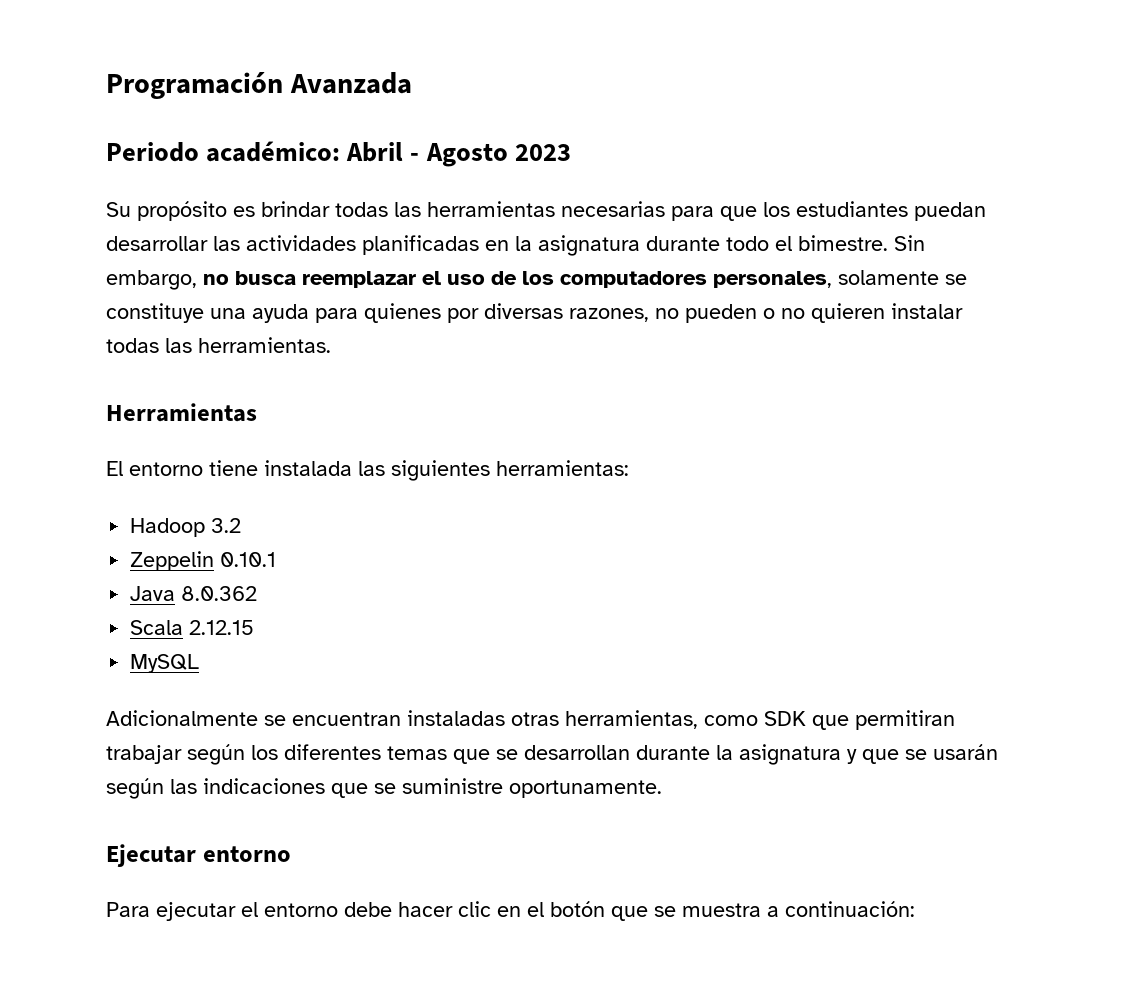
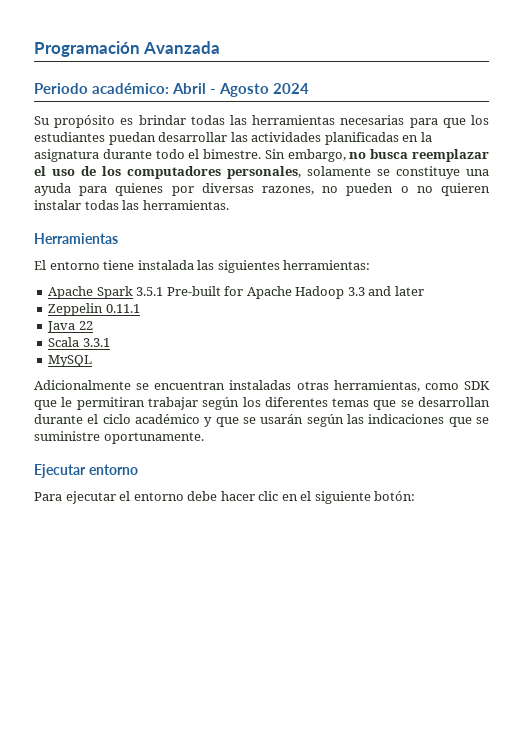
- Periodo académico: Abril - Agosto 2023
+ Periodo académico: Abril - Agosto 2024
- Hadoop 3.2
+ Apache Spark 3.5.1 Pre-built for Apache Hadoop 3.3 and later
- Zeppelin 0.10.1
+ Zeppelin 0.11.1
- Java 8.0.362
+ Java 22
- Scala 2.12.15
+ Scala 3.3.1
- Adicionalmente se encuentran instaladas otras herramientas, como SDK que permitiran trabajar según los diferentes temas que se desarrollan durante la asignatura y que se usarán según las indicaciones que se suministre oportunamente.
+ Adicionalmente se encuentran instaladas otras herramientas, como SDK que le permitiran trabajar según los diferentes temas que se desarrollan durante el ciclo académico y que se usarán según las indicaciones que se suministre oportunamente.
- Para ejecutar el entorno debe hacer clic en el botón que se muestra a continuación:
+ Para ejecutar el entorno debe hacer clic en el siguiente botón:

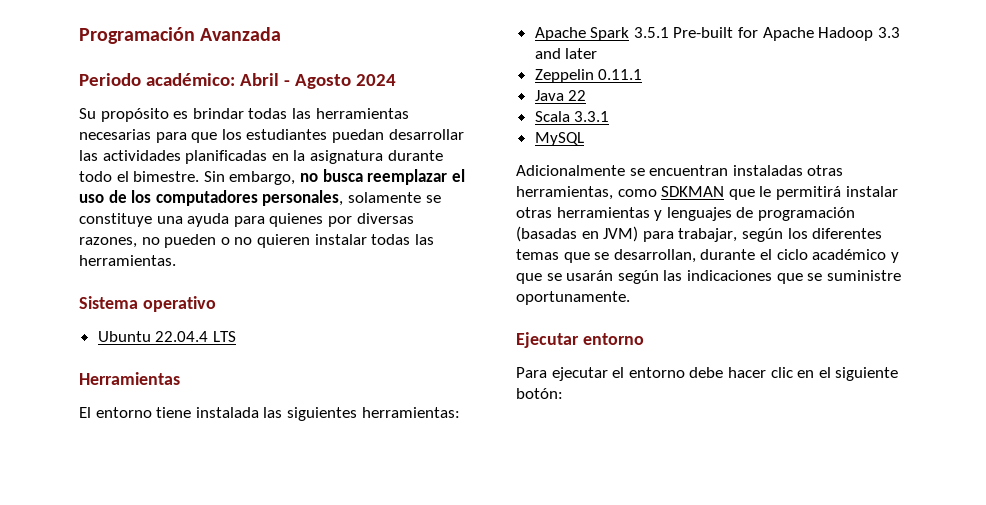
+ Sistema operativo
+ Ubuntu 22.04.4 LTS
- Adicionalmente se encuentran instaladas otras herramientas, como SDK que le permitiran trabajar según los diferentes temas que se desarrollan durante el ciclo académico y que se usarán según las indicaciones que se suministre oportunamente.
+ Adicionalmente se encuentran instaladas otras herramientas, como SDKMAN que le permitirá instalar otras herramientas y lenguajes de programación (basadas en JVM) para trabajar, según los diferentes temas que se desarrollan, durante el ciclo académico y que se usarán según las indicaciones que se suministre oportunamente.

